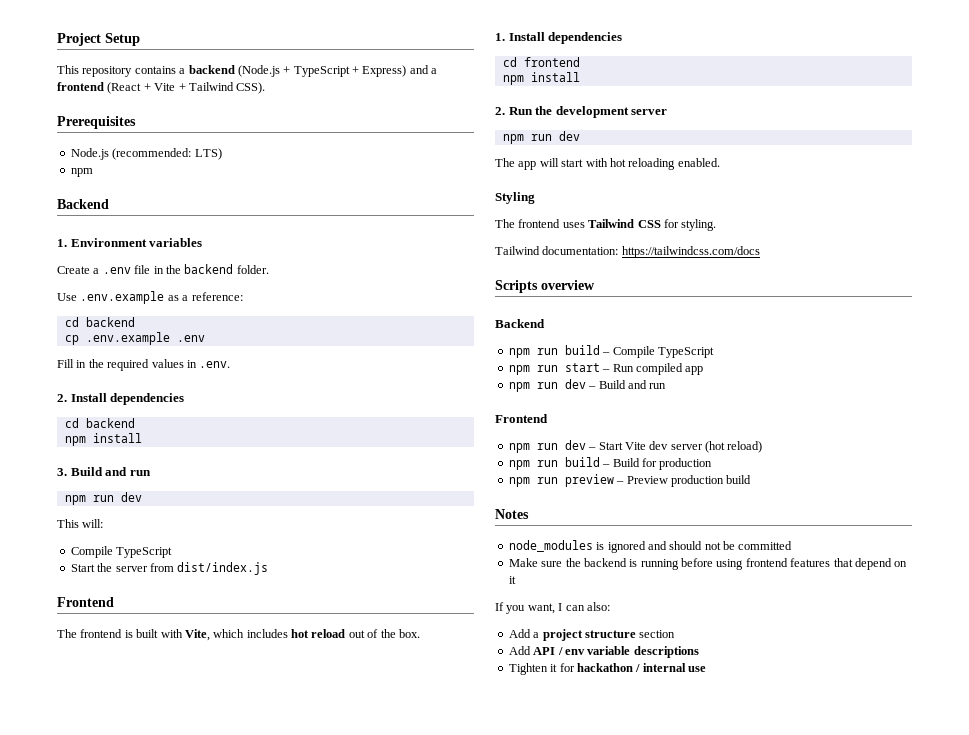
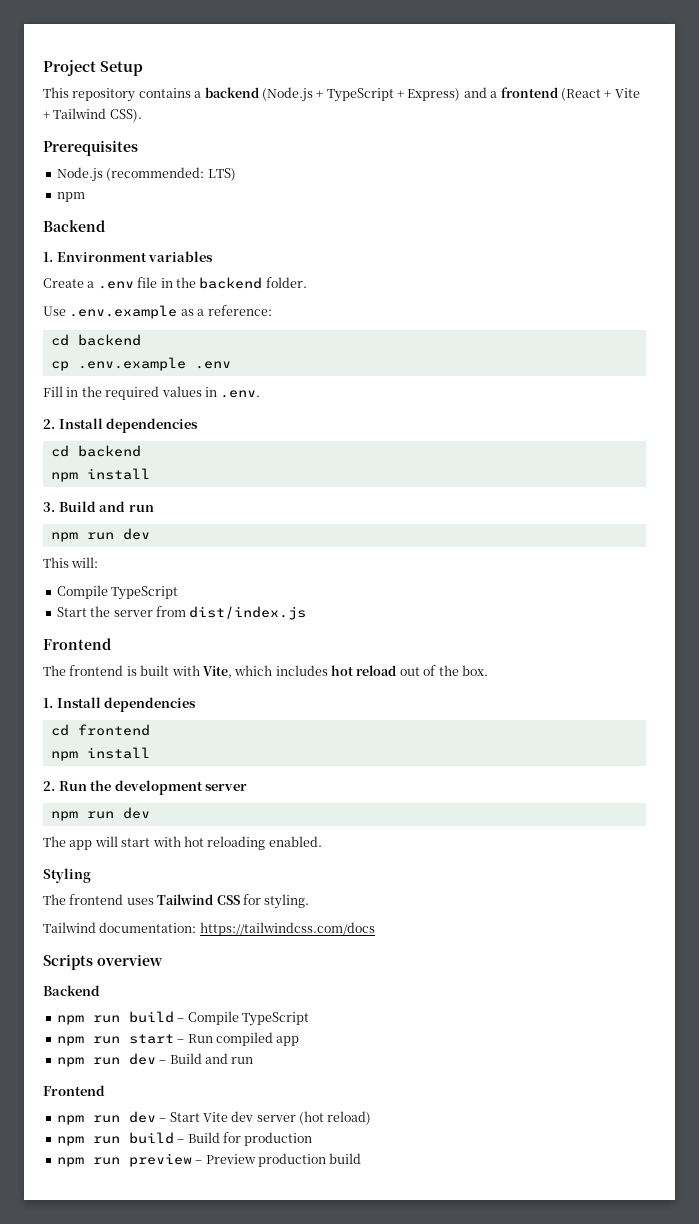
- Notes
- node_modules is ignored and should not be committed
- Make sure the backend is running before using frontend features that depend on it
- If you want, I can also:
- Add a project structure section
- Add API / env variable descriptions
- Tighten it for hackathon / internal use

